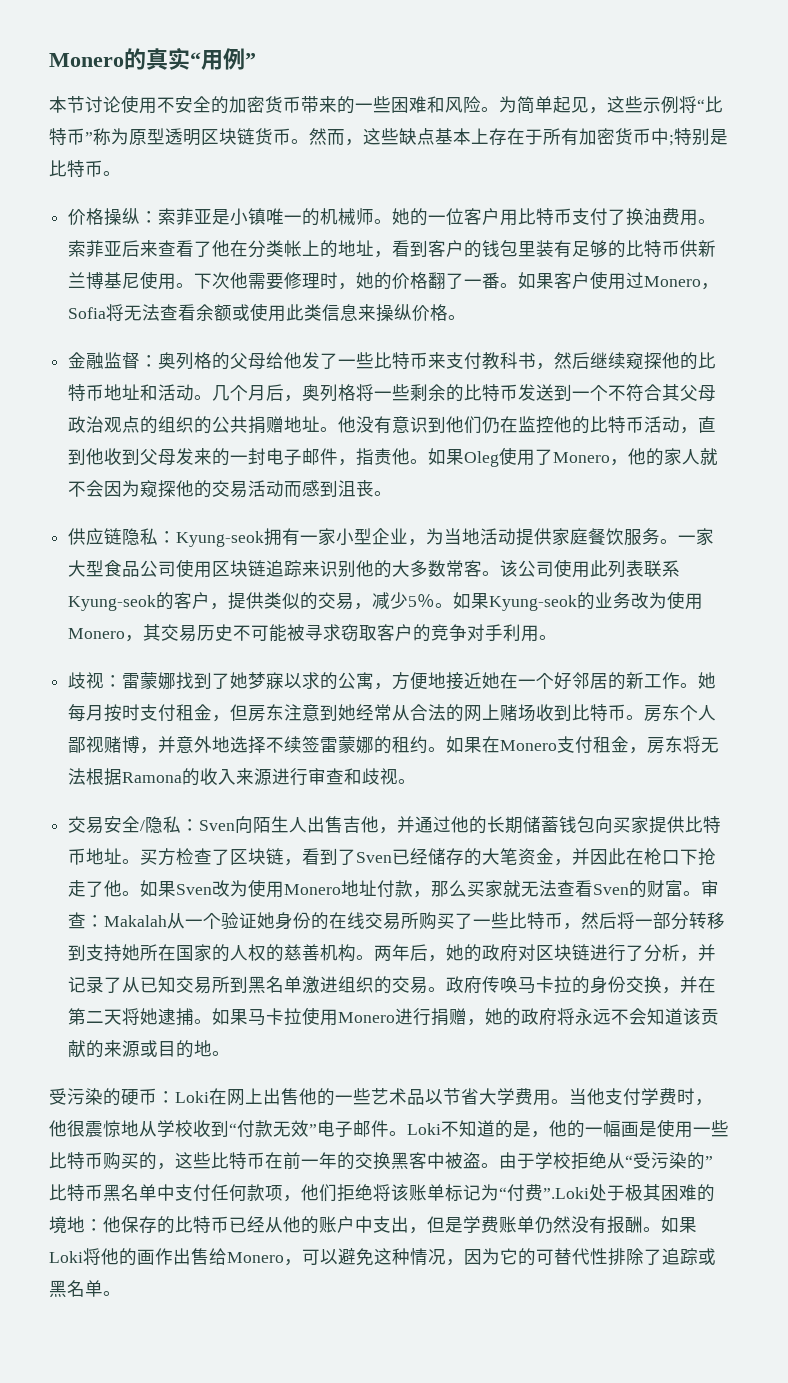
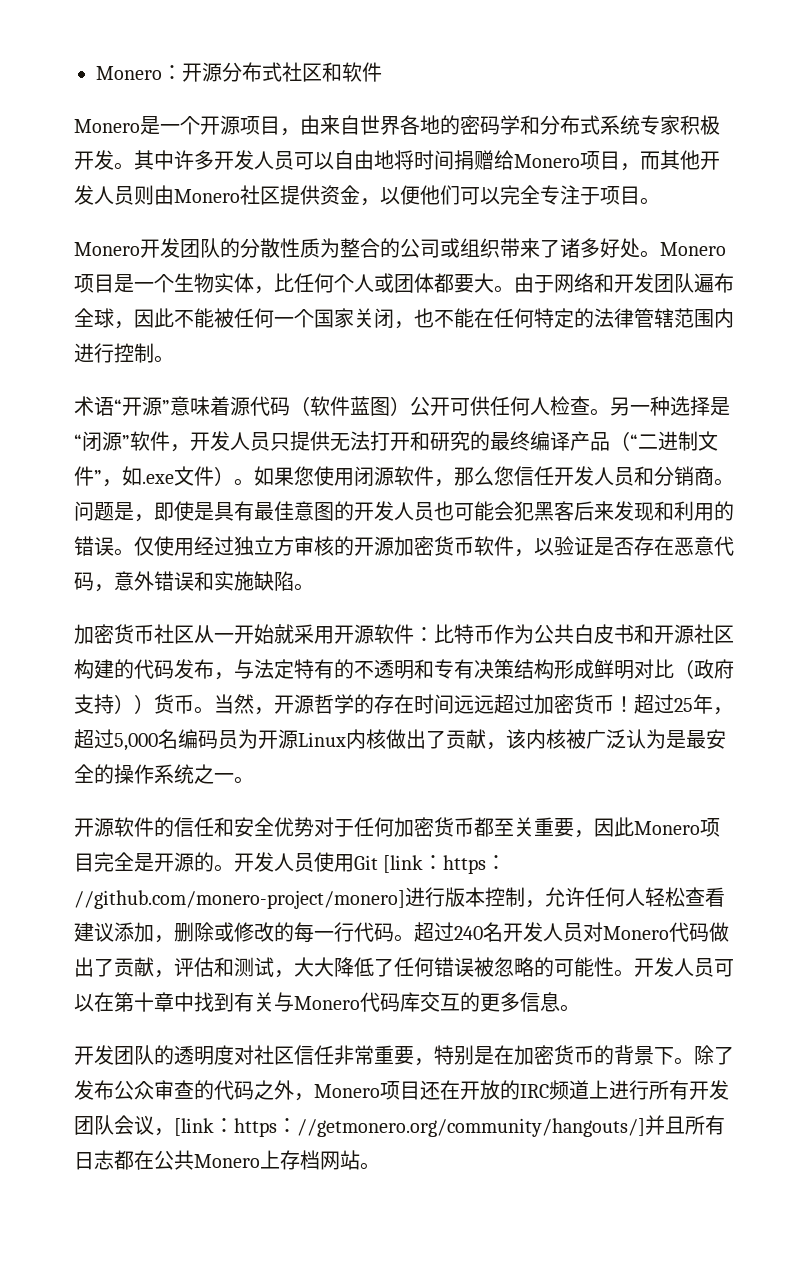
- Monero的真实“用例”
- 本节讨论使用不安全的加密货币带来的一些困难和风险。为简单起见，这些示例将“比特币”称为原型透明区块链货币。然而，这些缺点基本上存在于所有加密货币中;特别是比特币。
- 价格操纵：索菲亚是小镇唯一的机械师。她的一位客户用比特币支付了换油费用。索菲亚后来查看了他在分类帐上的地址，看到客户的钱包里装有足够的比特币供新兰博基尼使用。下次他需要修理时，她的价格翻了一番。如果客户使用过Monero，Sofia将无法查看余额或使用此类信息来操纵价格。
- 金融监督：奥列格的父母给他发了一些比特币来支付教科书，然后继续窥探他的比特币地址和活动。几个月后，奥列格将一些剩余的比特币发送到一个不符合其父母政治观点的组织的公共捐赠地址。他没有意识到他们仍在监控他的比特币活动，直到他收到父母发来的一封电子邮件，指责他。如果Oleg使用了Monero，他的家人就不会因为窥探他的交易活动而感到沮丧。
- 供应链隐私：Kyung-seok拥有一家小型企业，为当地活动提供家庭餐饮服务。一家大型食品公司使用区块链追踪来识别他的大多数常客。该公司使用此列表联系Kyung-seok的客户，提供类似的交易，减少5％。如果Kyung-seok的业务改为使用Monero，其交易历史不可能被寻求窃取客户的竞争对手利用。
- 歧视：雷蒙娜找到了她梦寐以求的公寓，方便地接近她在一个好邻居的新工作。她每月按时支付租金，但房东注意到她经常从合法的网上赌场收到比特币。房东个人鄙视赌博，并意外地选择不续签雷蒙娜的租约。如果在Monero支付租金，房东将无法根据Ramona的收入来源进行审查和歧视。
- 交易安全/隐私：Sven向陌生人出售吉他，并通过他的长期储蓄钱包向买家提供比特币地址。买方检查了区块链，看到了Sven已经储存的大笔资金，并因此在枪口下抢走了他。如果Sven改为使用Monero地址付款，那么买家就无法查看Sven的财富。审查：Makalah从一个验证她身份的在线交易所购买了一些比特币，然后将一部分转移到支持她所在国家的人权的慈善机构。两年后，她的政府对区块链进行了分析，并记录了从已知交易所到黑名单激进组织的交易。政府传唤马卡拉的身份交换，并在第二天将她逮捕。如果马卡拉使用Monero进行捐赠，她的政府将永远不会知道该贡献的来源或目的地。
- 受污染的硬币：Loki在网上出售他的一些艺术品以节省大学费用。当他支付学费时，他很震惊地从学校收到“付款无效”电子邮件。Loki不知道的是，他的一幅画是使用一些比特币购买的，这些比特币在前一年的交换黑客中被盗。由于学校拒绝从“受污染的”比特币黑名单中支付任何款项，他们拒绝将该账单标记为“付费”.Loki处于极其困难的境地：他保存的比特币已经从他的账户中支出，但是学费账单仍然没有报酬。如果Loki将他的画作出售给Monero，可以避免这种情况，因为它的可替代性排除了追踪或黑名单。
+ Monero：开源分布式社区和软件
+ Monero是一个开源项目，由来自世界各地的密码学和分布式系统专家积极开发。其中许多开发人员可以自由地将时间捐赠给Monero项目，而其他开发人员则由Monero社区提供资金，以便他们可以完全专注于项目。
+ Monero开发团队的分散性质为整合的公司或组织带来了诸多好处。Monero项目是一个生物实体，比任何个人或团体都要大。由于网络和开发团队遍布全球，因此不能被任何一个国家关闭，也不能在任何特定的法律管辖范围内进行控制。
+ 术语“开源”意味着源代码（软件蓝图）公开可供任何人检查。另一种选择是“闭源”软件，开发人员只提供无法打开和研究的最终编译产品（“二进制文件”，如.exe文件）。如果您使用闭源软件，那么您信任开发人员和分销商。问题是，即使是具有最佳意图的开发人员也可能会犯黑客后来发现和利用的错误。仅使用经过独立方审核的开源加密货币软件，以验证是否存在恶意代码，意外错误和实施缺陷。
+ 加密货币社区从一开始就采用开源软件：比特币作为公共白皮书和开源社区构建的代码发布，与法定特有的不透明和专有决策结构形成鲜明对比（政府支持））货币。当然，开源哲学的存在时间远远超过加密货币！超过25年，超过5,000名编码员为开源Linux内核做出了贡献，该内核被广泛认为是最安全的操作系统之一。
+ 开源软件的信任和安全优势对于任何加密货币都至关重要，因此Monero项目完全是开源的。开发人员使用Git [link：https：//github.com/monero-project/monero]进行版本控制，允许任何人轻松查看建议添加，删除或修改的每一行代码。超过240名开发人员对Monero代码做出了贡献，评估和测试，大大降低了任何错误被忽略的可能性。开发人员可以在第十章中找到有关与Monero代码库交互的更多信息。
+ 开发团队的透明度对社区信任非常重要，特别是在加密货币的背景下。除了发布公众审查的代码之外，Monero项目还在开放的IRC频道上进行所有开发团队会议，[link：https：//getmonero.org/community/hangouts/]并且所有日志都在公共Monero上存档网站。

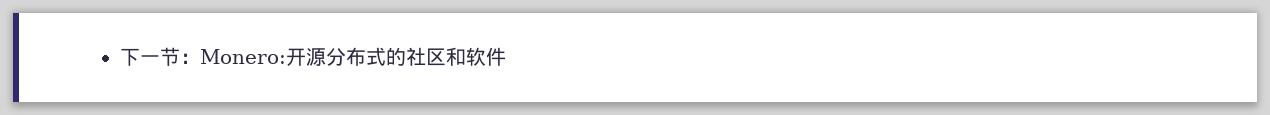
- Monero：开源分布式社区和软件
+ 下一节：Monero:开源分布式的社区和软件
- Monero是一个开源项目，由来自世界各地的密码学和分布式系统专家积极开发。其中许多开发人员可以自由地将时间捐赠给Monero项目，而其他开发人员则由Monero社区提供资金，以便他们可以完全专注于项目。
- Monero开发团队的分散性质为整合的公司或组织带来了诸多好处。Monero项目是一个生物实体，比任何个人或团体都要大。由于网络和开发团队遍布全球，因此不能被任何一个国家关闭，也不能在任何特定的法律管辖范围内进行控制。
- 术语“开源”意味着源代码（软件蓝图）公开可供任何人检查。另一种选择是“闭源”软件，开发人员只提供无法打开和研究的最终编译产品（“二进制文件”，如.exe文件）。如果您使用闭源软件，那么您信任开发人员和分销商。问题是，即使是具有最佳意图的开发人员也可能会犯黑客后来发现和利用的错误。仅使用经过独立方审核的开源加密货币软件，以验证是否存在恶意代码，意外错误和实施缺陷。
- 加密货币社区从一开始就采用开源软件：比特币作为公共白皮书和开源社区构建的代码发布，与法定特有的不透明和专有决策结构形成鲜明对比（政府支持））货币。当然，开源哲学的存在时间远远超过加密货币！超过25年，超过5,000名编码员为开源Linux内核做出了贡献，该内核被广泛认为是最安全的操作系统之一。
- 开源软件的信任和安全优势对于任何加密货币都至关重要，因此Monero项目完全是开源的。开发人员使用Git [link：https：//github.com/monero-project/monero]进行版本控制，允许任何人轻松查看建议添加，删除或修改的每一行代码。超过240名开发人员对Monero代码做出了贡献，评估和测试，大大降低了任何错误被忽略的可能性。开发人员可以在第十章中找到有关与Monero代码库交互的更多信息。
- 开发团队的透明度对社区信任非常重要，特别是在加密货币的背景下。除了发布公众审查的代码之外，Monero项目还在开放的IRC频道上进行所有开发团队会议，[link：https：//getmonero.org/community/hangouts/]并且所有日志都在公共Monero上存档网站。

